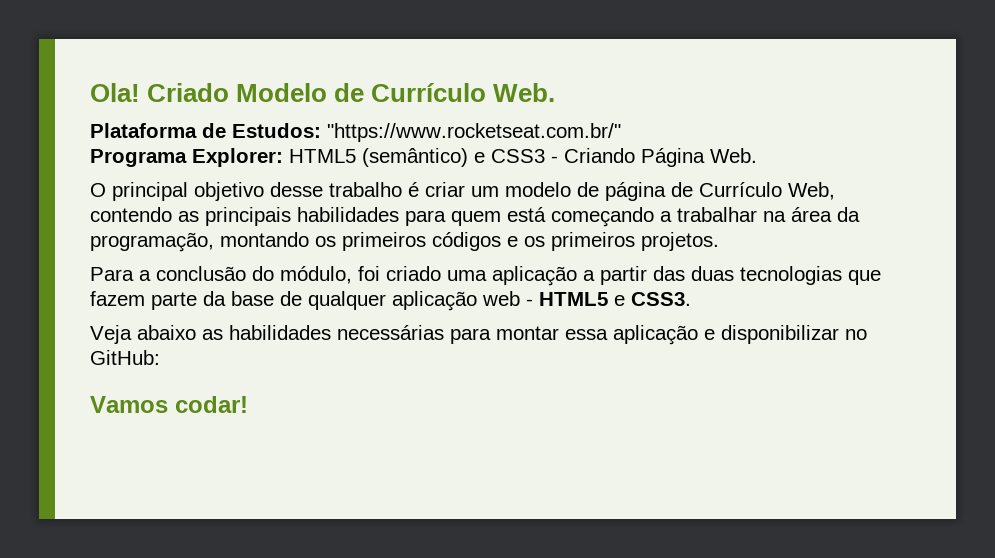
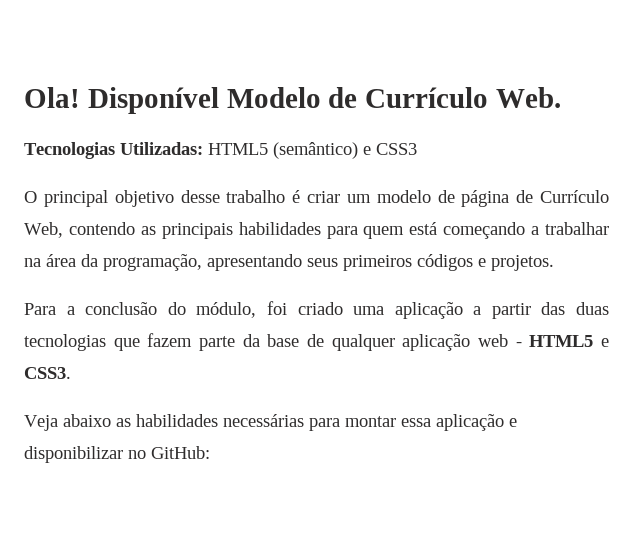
- Criado Modelo de Currículo Web.
+ Disponível Modelo de Currículo Web.
- Plataforma de Estudos: "https://www.rocketseat.com.br/"
- Programa Explorer: HTML5 (semântico) e CSS3 - Criando Página Web.
+ Tecnologias Utilizadas: HTML5 (semântico) e CSS3
- O principal objetivo desse trabalho é criar um modelo de página de Currículo Web, contendo as principais habilidades para quem está começando a trabalhar na área da programação, montando os primeiros códigos e os primeiros projetos.
+ O principal objetivo desse trabalho é criar um modelo de página de Currículo Web, contendo as principais habilidades para quem está começando a trabalhar na área da programação, apresentando seus primeiros códigos e projetos.
- Vamos codar!

